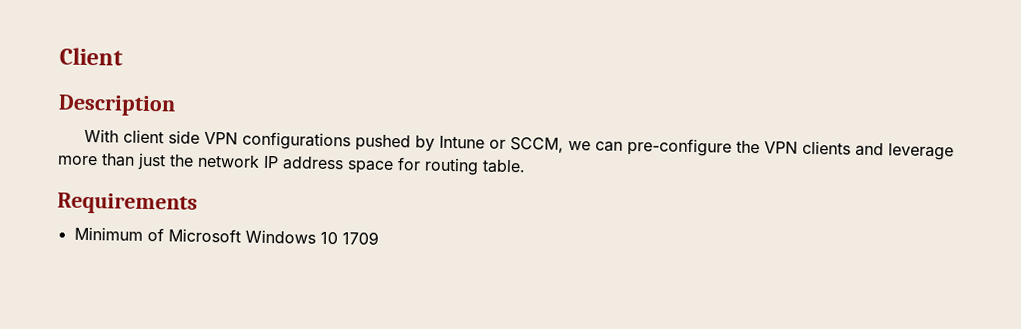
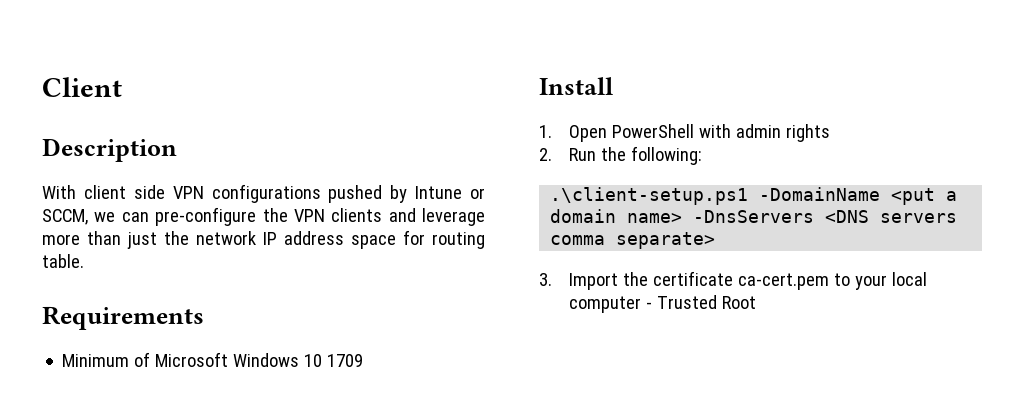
+ Install
+ 1. Open PowerShell with admin rights
+ 2. Run the following:
+ .\client-setup.ps1 -DomainName <put a domain name> -DnsServers <DNS servers comma separate>
+ 3. Import the certificate ca-cert.pem to your local computer - Trusted Root

